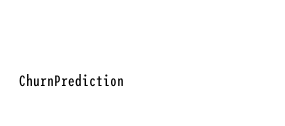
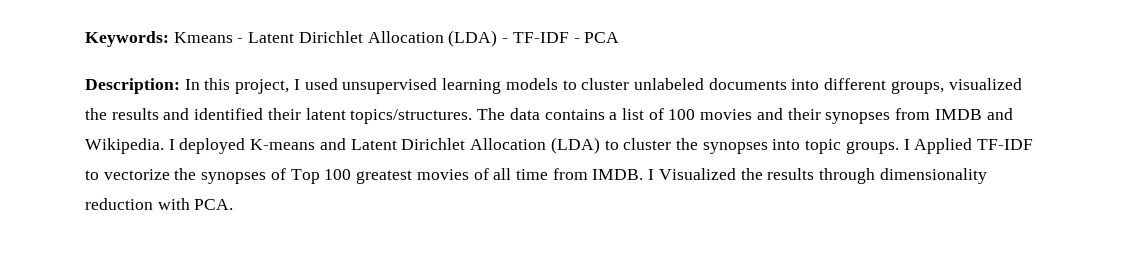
- ChurnPrediction
+ Keywords: Kmeans - Latent Dirichlet Allocation (LDA) - TF-IDF - PCA
+ Description: In this project, I used unsupervised learning models to cluster unlabeled documents into different groups, visualized the results and identified their latent topics/structures. The data contains a list of 100 movies and their synopses from IMDB and Wikipedia. I deployed K-means and Latent Dirichlet Allocation (LDA) to cluster the synopses into topic groups. I Applied TF-IDF to vectorize the synopses of Top 100 greatest movies of all time from IMDB. I Visualized the results through dimensionality reduction with PCA.

